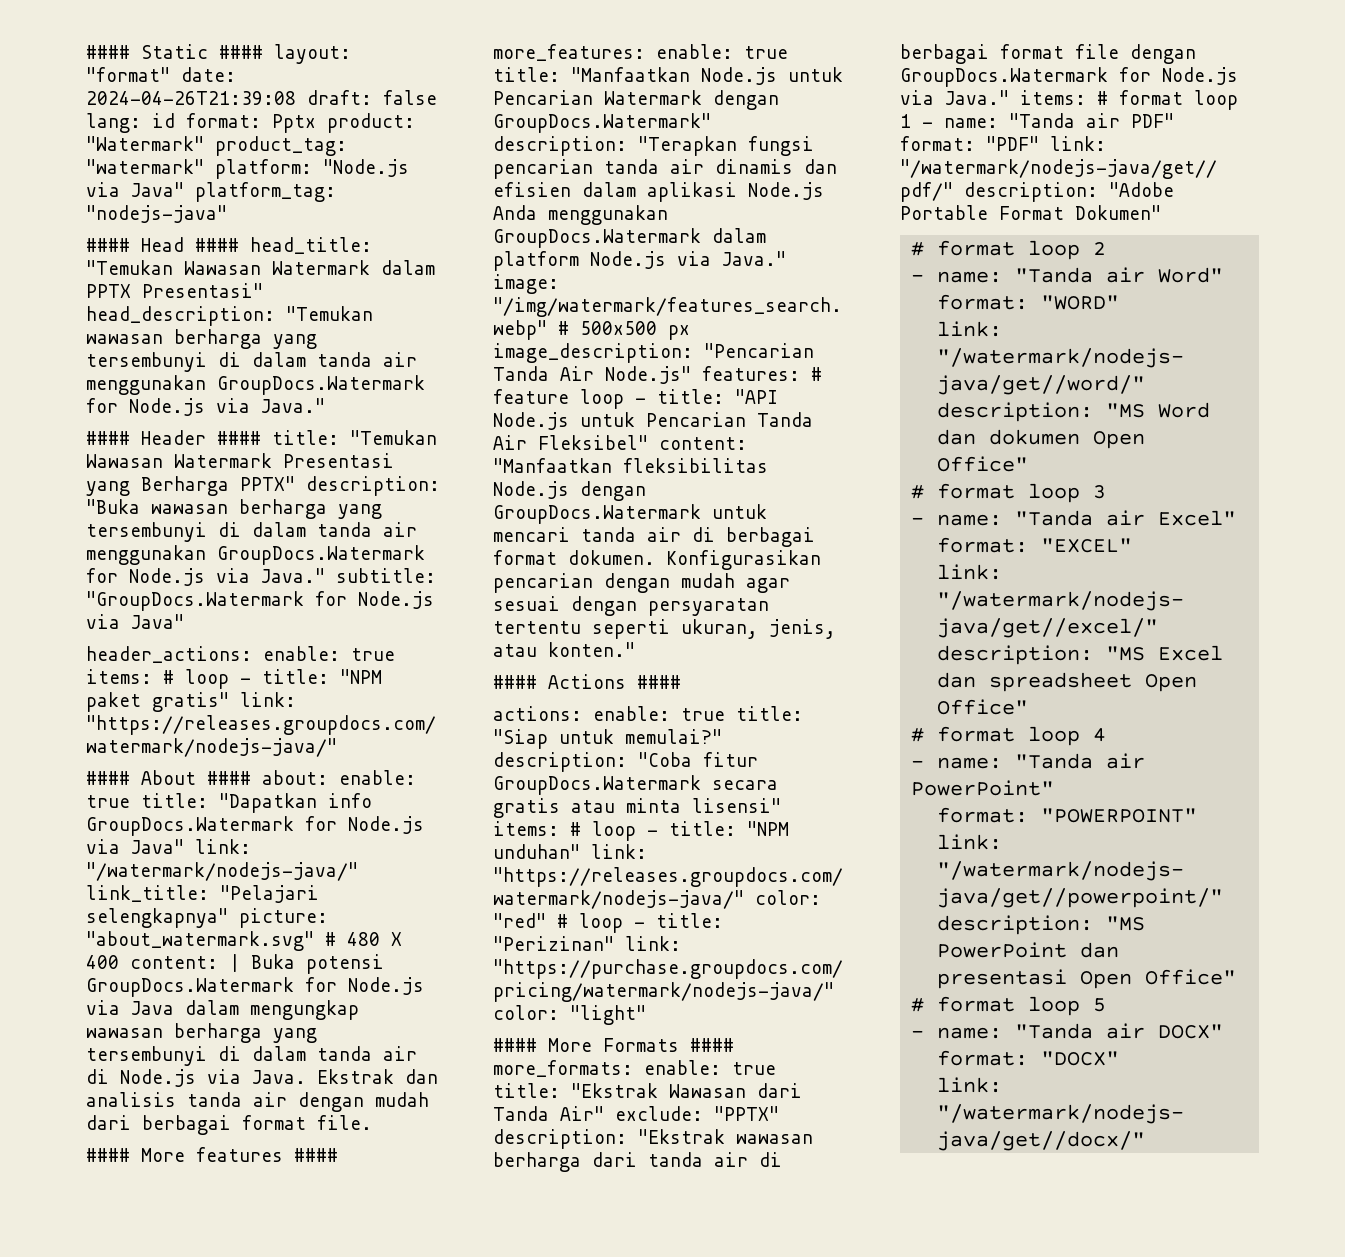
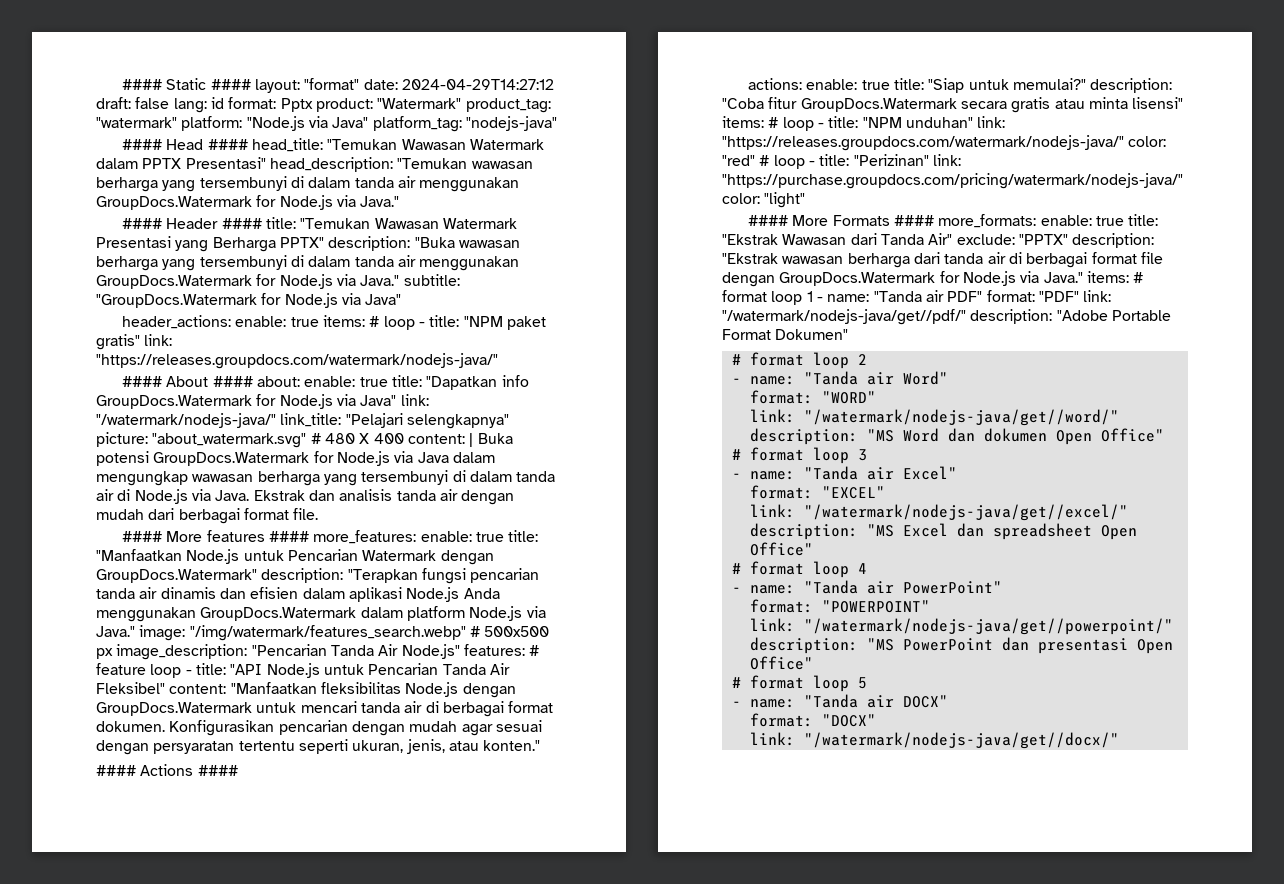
- #### Static #### layout: "format" date: 2024-04-26T21:39:08 draft: false lang: id format: Pptx product: "Watermark" product_tag: "watermark" platform: "Node.js via Java" platform_tag: "nodejs-java"
+ #### Static #### layout: "format" date: 2024-04-29T14:27:12 draft: false lang: id format: Pptx product: "Watermark" product_tag: "watermark" platform: "Node.js via Java" platform_tag: "nodejs-java"

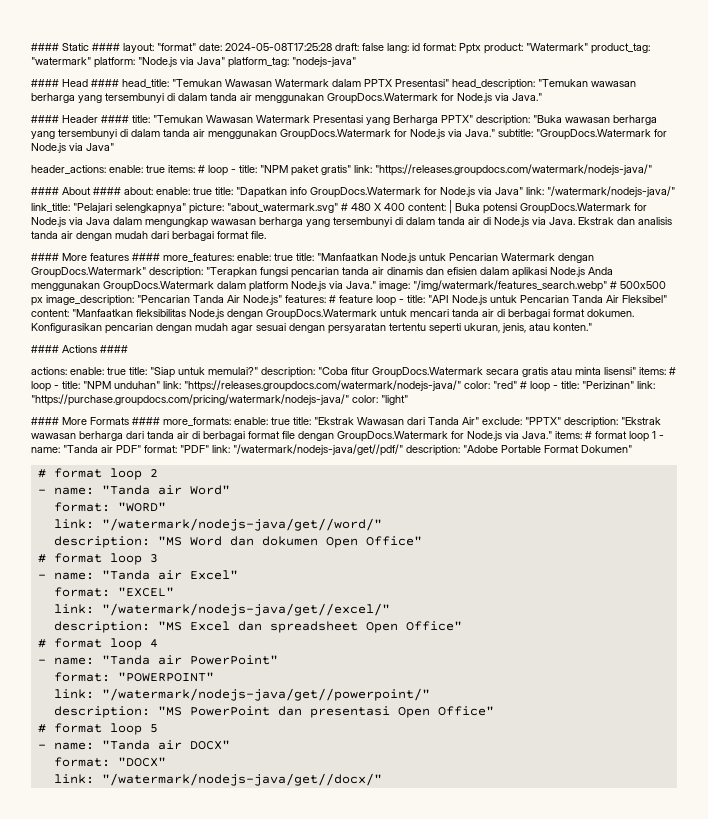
- #### Static #### layout: "format" date: 2024-04-29T14:27:12 draft: false lang: id format: Pptx product: "Watermark" product_tag: "watermark" platform: "Node.js via Java" platform_tag: "nodejs-java"
+ #### Static #### layout: "format" date: 2024-05-08T17:25:28 draft: false lang: id format: Pptx product: "Watermark" product_tag: "watermark" platform: "Node.js via Java" platform_tag: "nodejs-java"

